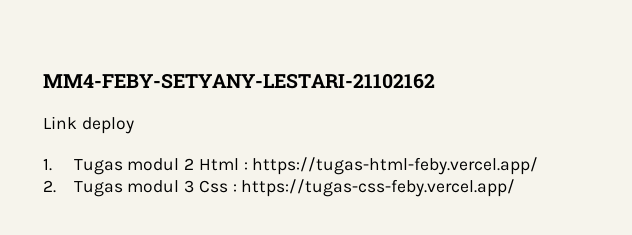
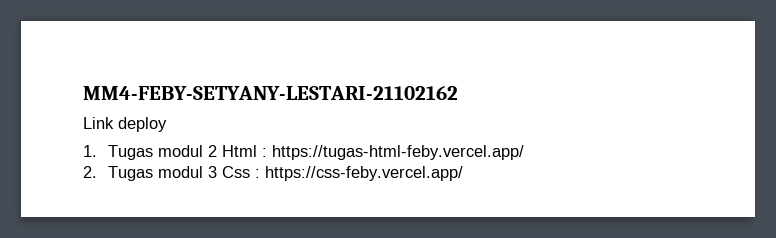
- 2. Tugas modul 3 Css : https://tugas-css-feby.vercel.app/
+ 2. Tugas modul 3 Css : https://css-feby.vercel.app/

